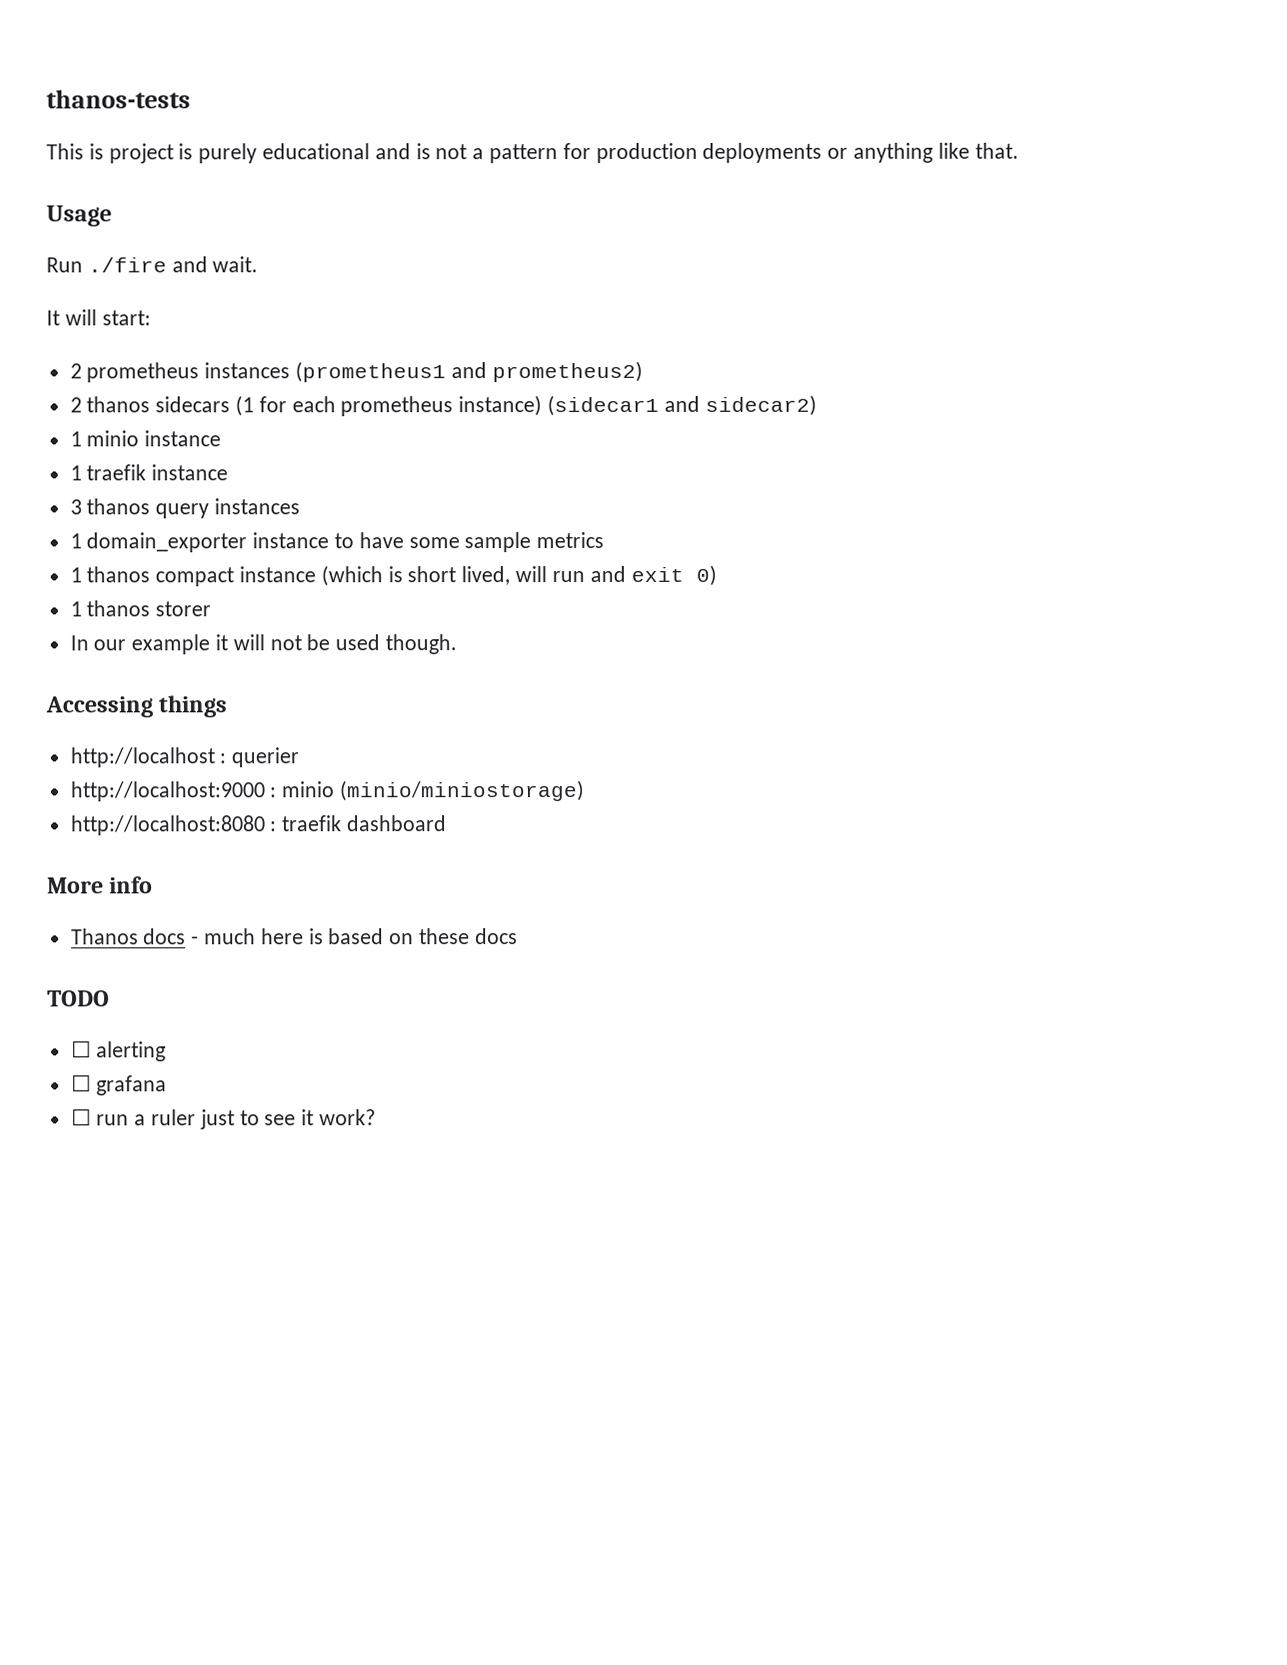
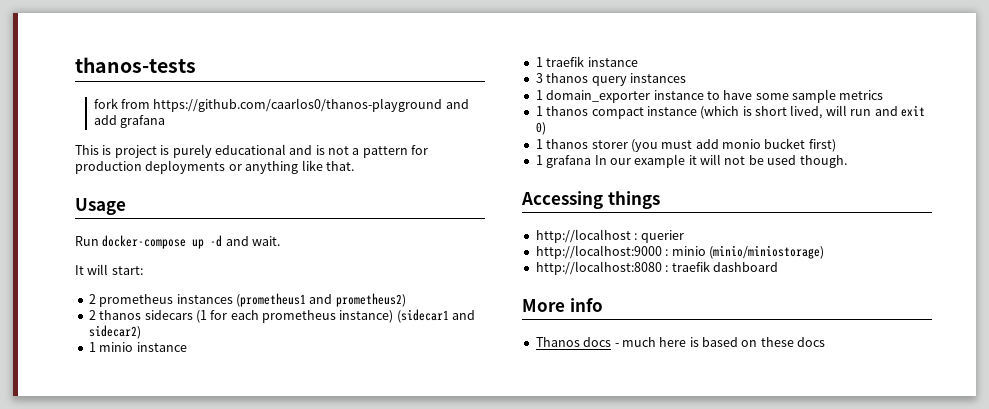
+ fork from https://github.com/caarlos0/thanos-playground and add grafana
- Run ./fire and wait.
+ Run docker-compose up -d and wait.
- 1 thanos storer
- In our example it will not be used though.
+ 1 thanos storer (you must add monio bucket first)
+ 1 grafana In our example it will not be used though.
- TODO
- ☐ alerting
- ☐ grafana
- ☐ run a ruler just to see it work?

